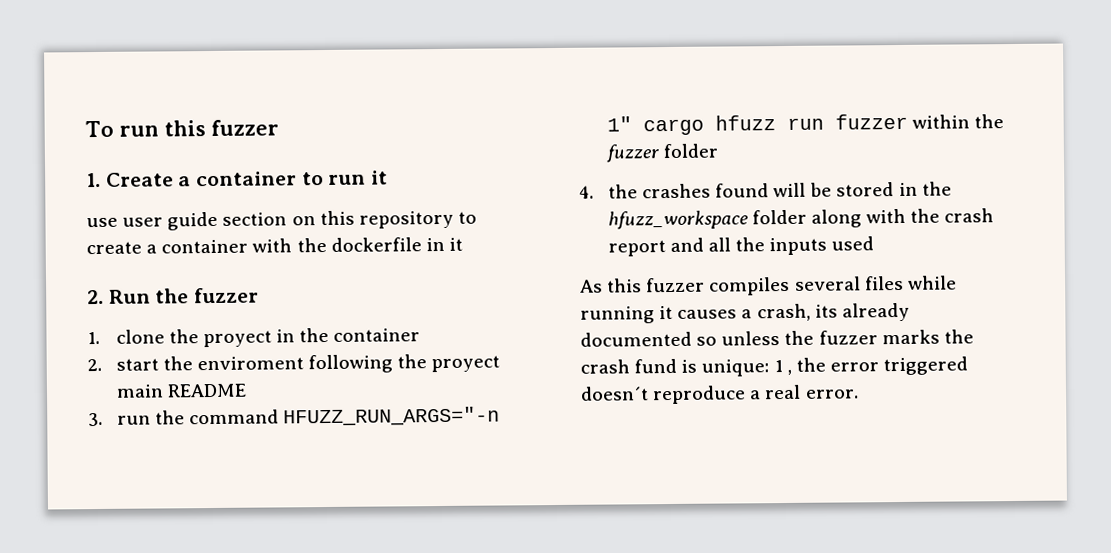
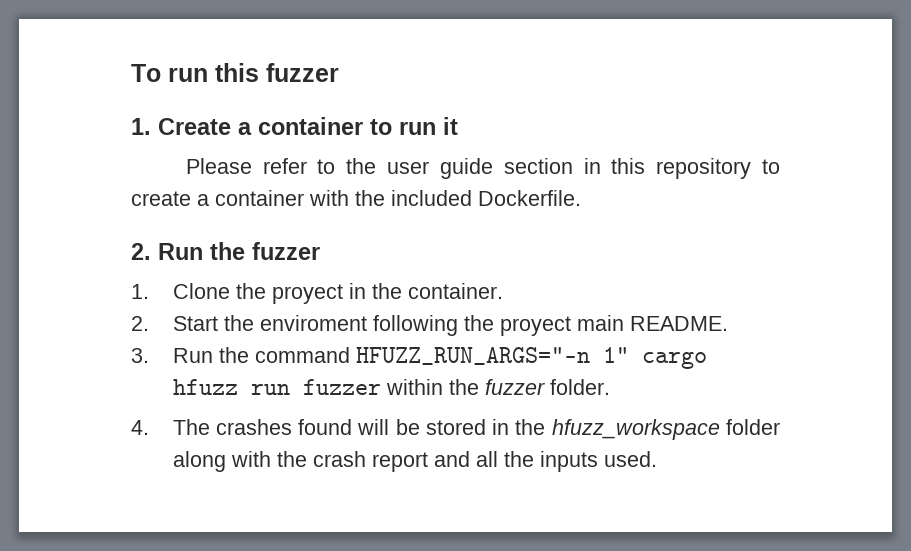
- use user guide section on this repository to create a container with the dockerfile in it
+ Please refer to the user guide section in this repository to create a container with the included Dockerfile.
- 1. clone the proyect in the container
- 2. start the enviroment following the proyect main README
+ 1. Clone the proyect in the container.
+ 2. Start the enviroment following the proyect main README.
- 3. run the command HFUZZ_RUN_ARGS="-n 1" cargo hfuzz run fuzzer within the fuzzer folder
+ 3. Run the command HFUZZ_RUN_ARGS="-n 1" cargo hfuzz run fuzzer within the fuzzer folder.
- 4. the crashes found will be stored in the hfuzz_workspace folder along with the crash report and all the inputs used
- As this fuzzer compiles several files while running it causes a crash, its already documented so unless the fuzzer marks the crash fund is unique: 1 , the error triggered doesn´t reproduce a real error.
+ 4. The crashes found will be stored in the hfuzz_workspace folder along with the crash report and all the inputs used.

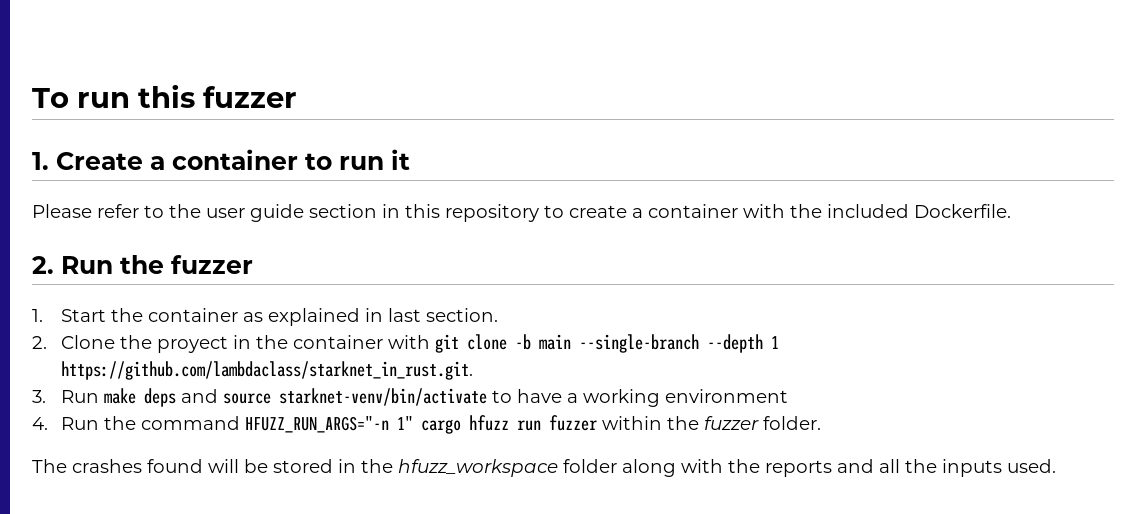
- 1. Clone the proyect in the container.
- 2. Start the enviroment following the proyect main README.
- 3. Run the command HFUZZ_RUN_ARGS="-n 1" cargo hfuzz run fuzzer within the fuzzer folder.
+ 1. Start the container as explained in last section.
+ 2. Clone the proyect in the container with git clone -b main --single-branch --depth 1 https://github.com/lambdaclass/starknet_in_rust.git.
+ 3. Run make deps and source starknet-venv/bin/activate to have a working environment
+ 4. Run the command HFUZZ_RUN_ARGS="-n 1" cargo hfuzz run fuzzer within the fuzzer folder.
- 4. The crashes found will be stored in the hfuzz_workspace folder along with the crash report and all the inputs used.
+ The crashes found will be stored in the hfuzz_workspace folder along with the reports and all the inputs used.

